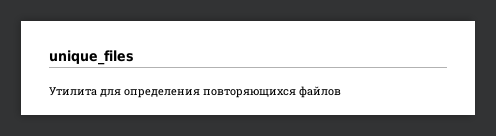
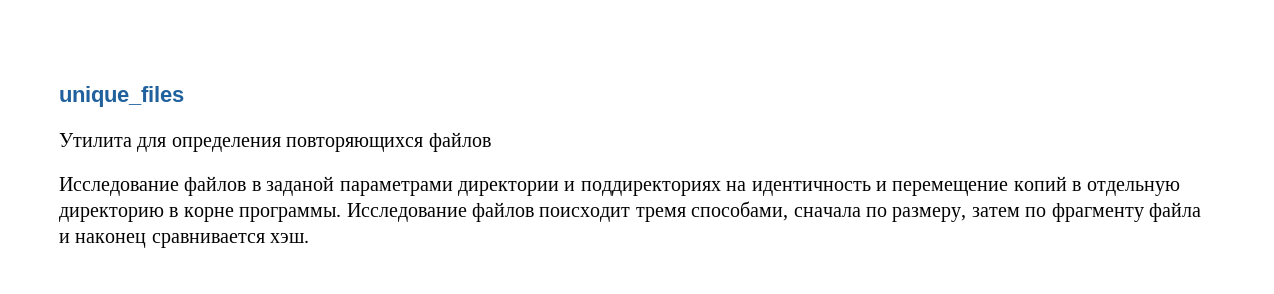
+ Исследование файлов в заданой параметрами директории и поддиректориях на идентичность и перемещение копий в отдельную директорию в корне программы. Исследование файлов поисходит тремя способами, сначала по размеру, затем по фрагменту файла и наконец сравнивается хэш.

